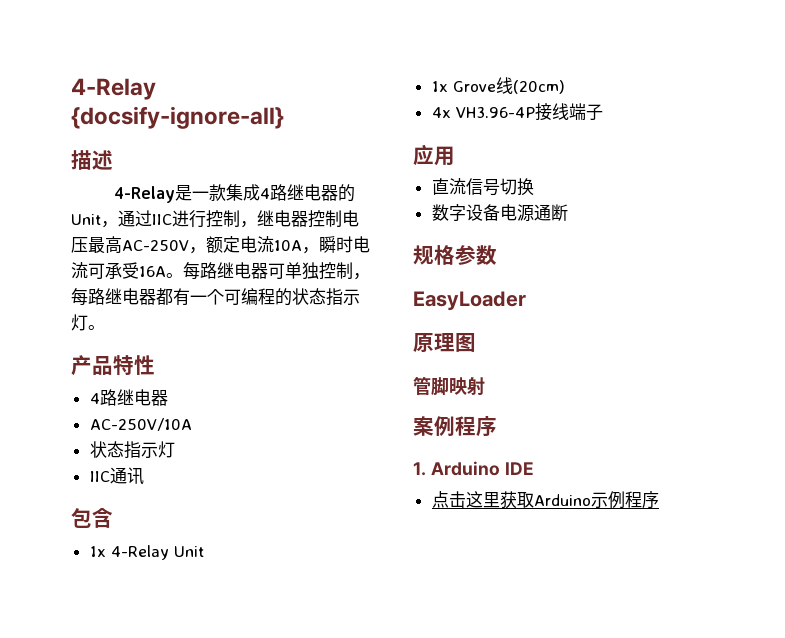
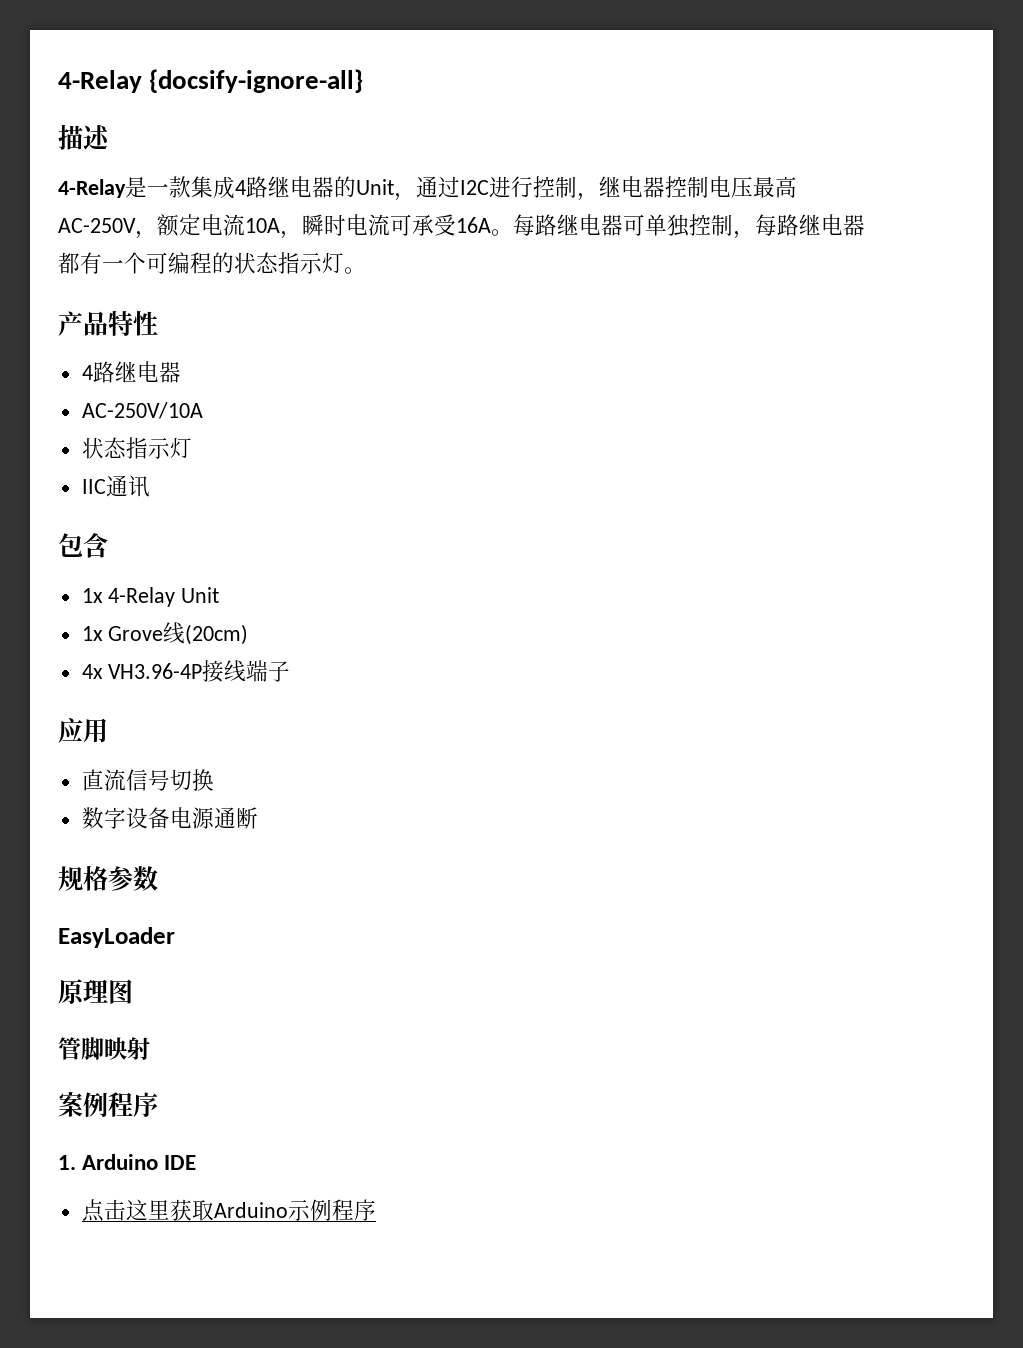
- 4-Relay是一款集成4路继电器的Unit，通过IIC进行控制，继电器控制电压最高AC-250V，额定电流10A，瞬时电流可承受16A。
+ 4-Relay是一款集成4路继电器的Unit，通过I2C进行控制，继电器控制电压最高AC-250V，额定电流10A，瞬时电流可承受16A。

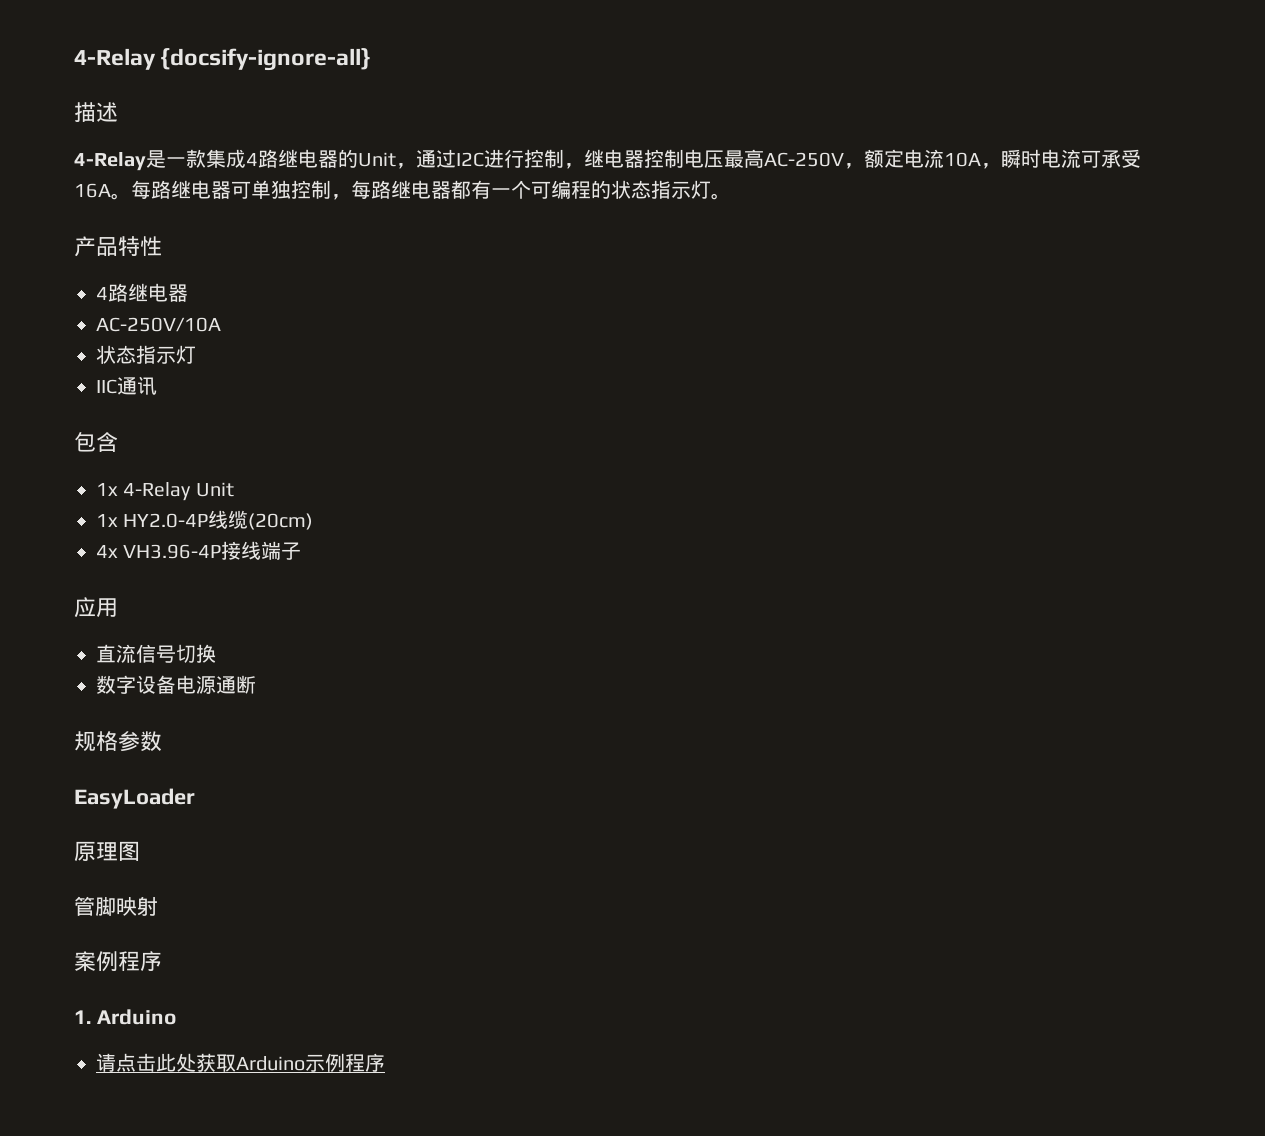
- 1x Grove线(20cm)
+ 1x HY2.0-4P线缆(20cm)
- 1. Arduino IDE
- 点击这里获取Arduino示例程序
+ 1. Arduino
+ 请点击此处获取Arduino示例程序

